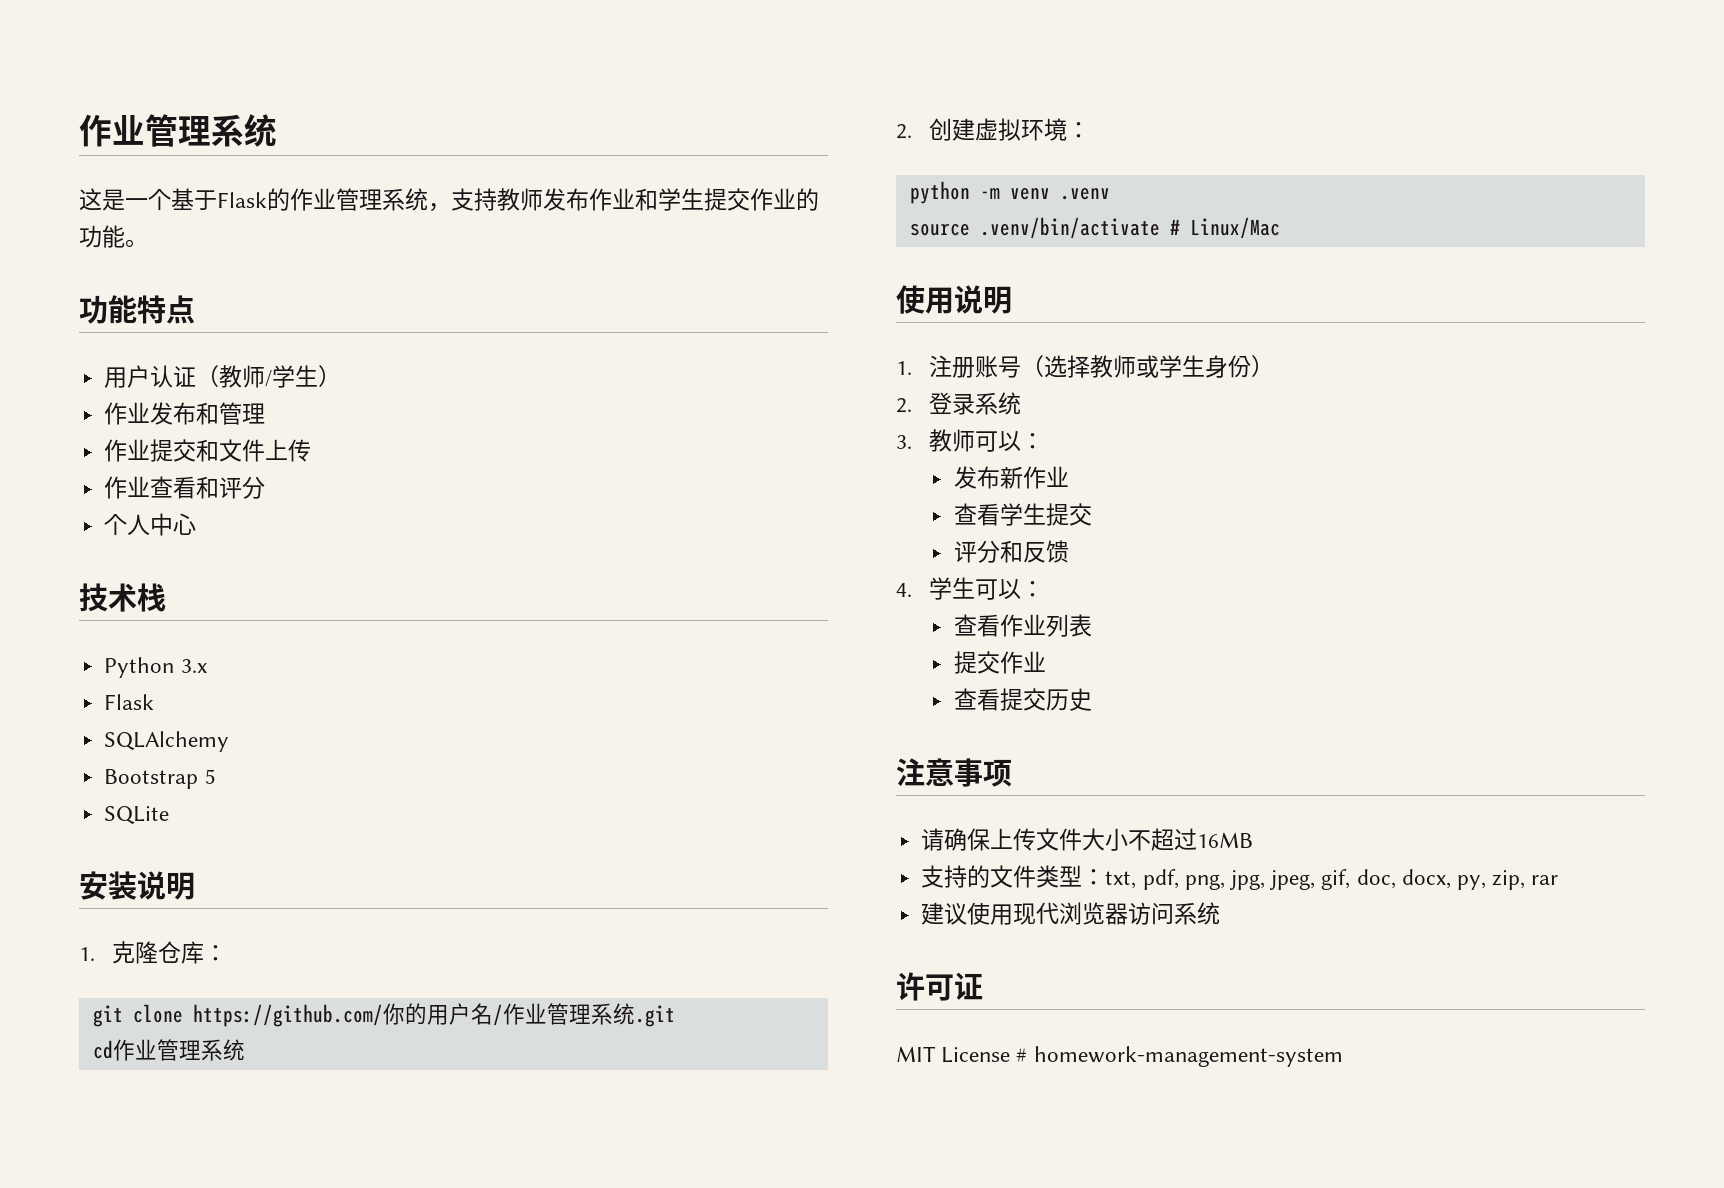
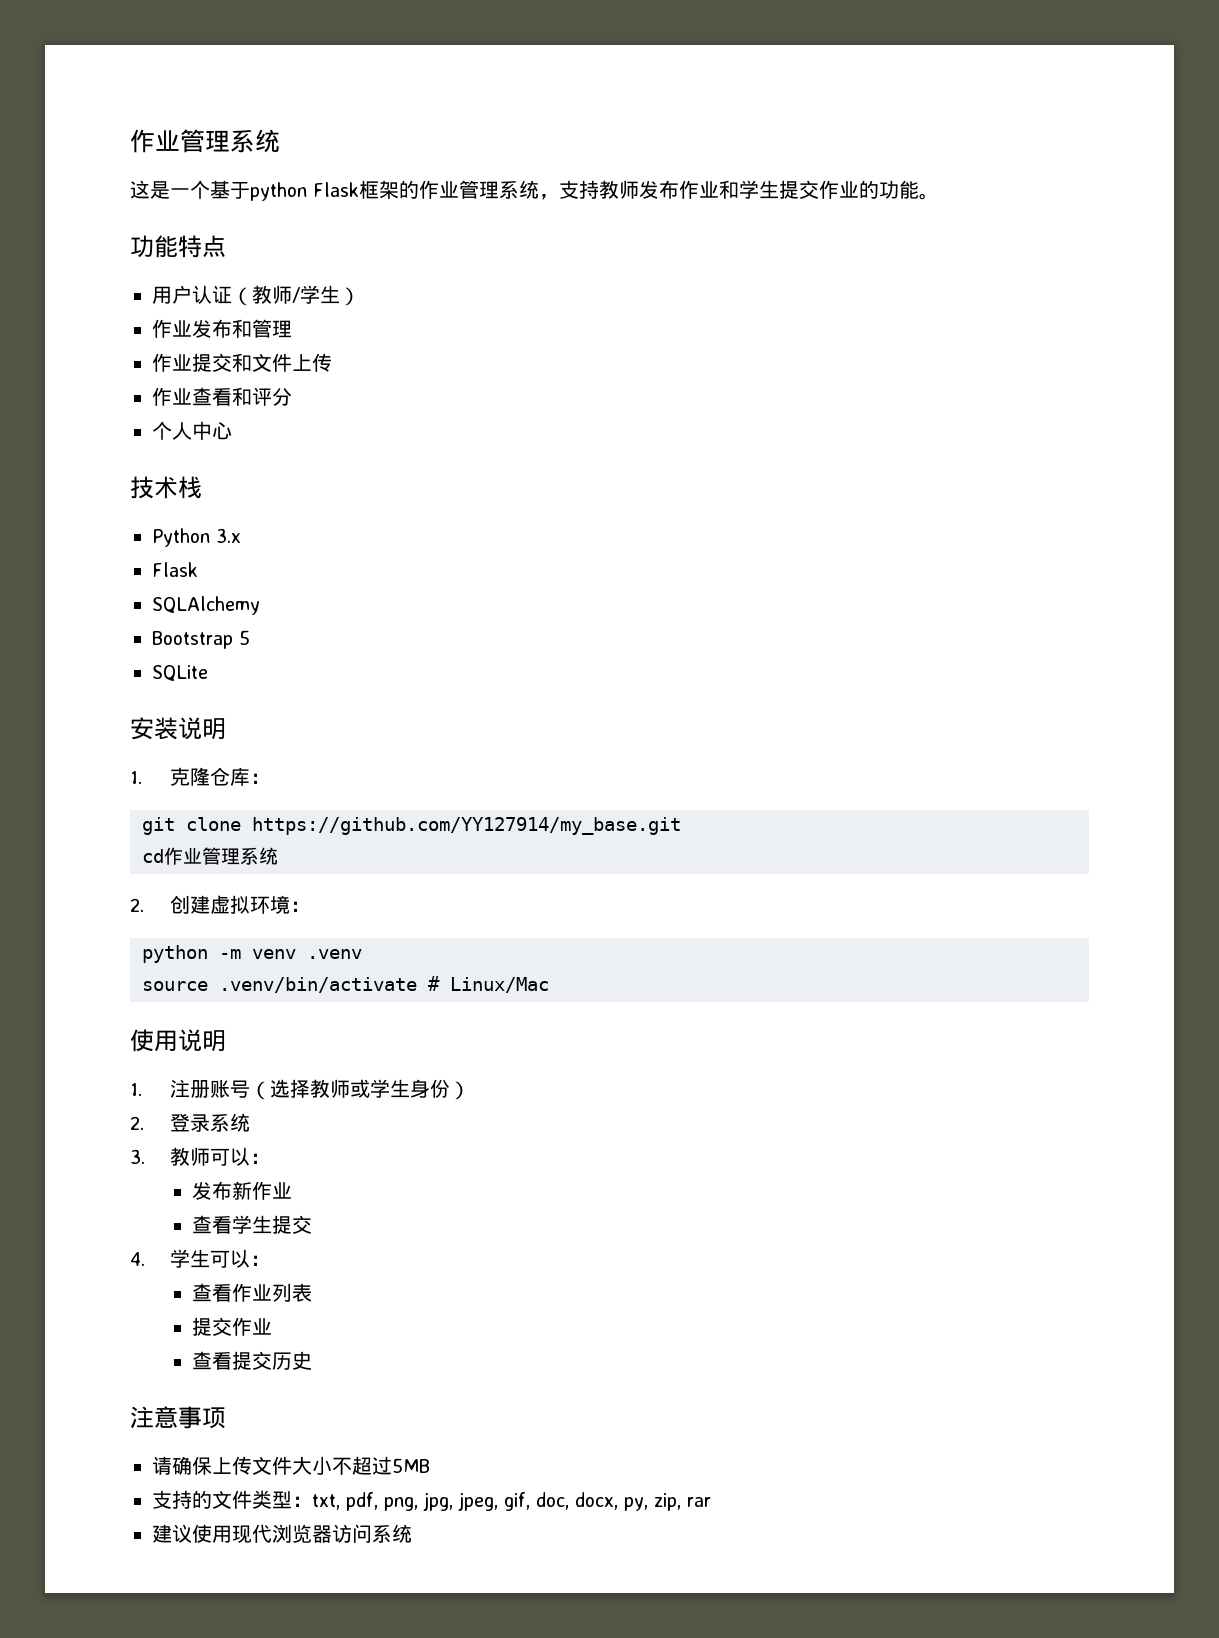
- 这是一个基于Flask的作业管理系统，支持教师发布作业和学生提交作业的功能。
+ 这是一个基于python Flask框架的作业管理系统，支持教师发布作业和学生提交作业的功能。
- git clone https://github.com/你的用户名/作业管理系统.git
+ git clone https://github.com/YY127914/my_base.git
- 评分和反馈
- 请确保上传文件大小不超过16MB
+ 请确保上传文件大小不超过5MB
- 许可证
- MIT License # homework-management-system

